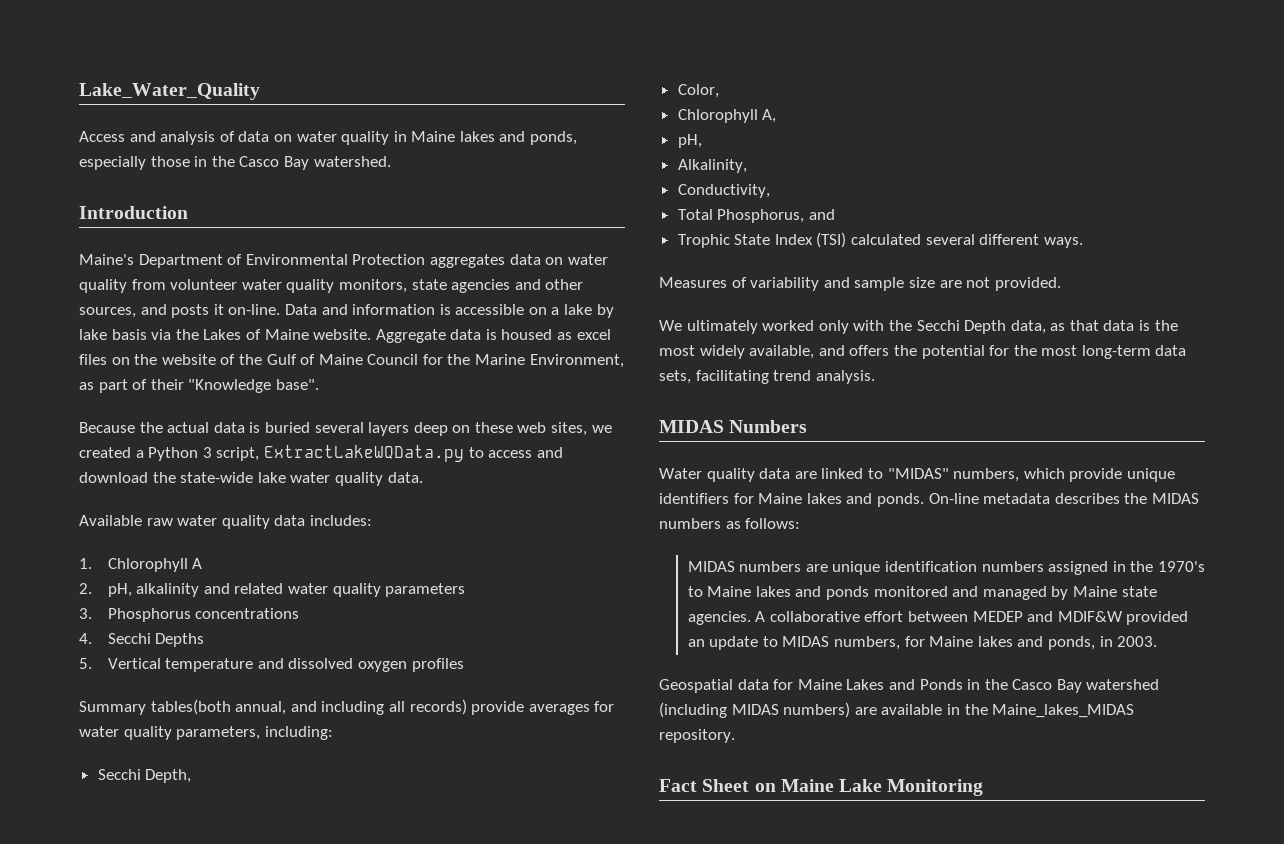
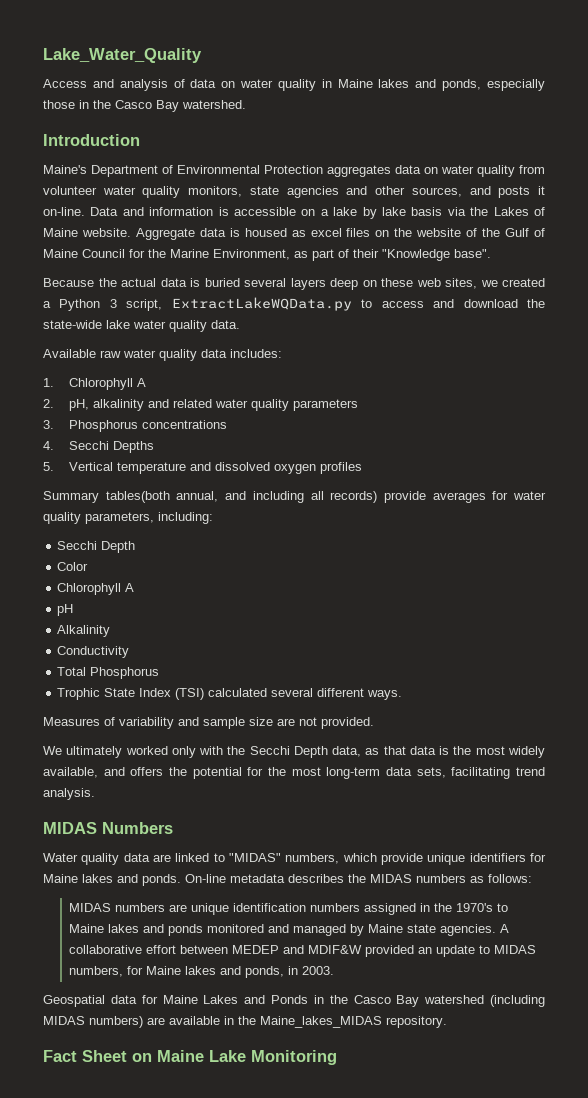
  Summary tables(both annual, and including all records) provide averages for water quality parameters, including:
- Secchi Depth,
- Color,
- Chlorophyll A,
- pH,
- Alkalinity,
- Conductivity,
+ Secchi Depth
+ Color
+ Chlorophyll A
+ pH
+ Alkalinity
+ Conductivity
- Total Phosphorus, and
+ Total Phosphorus

